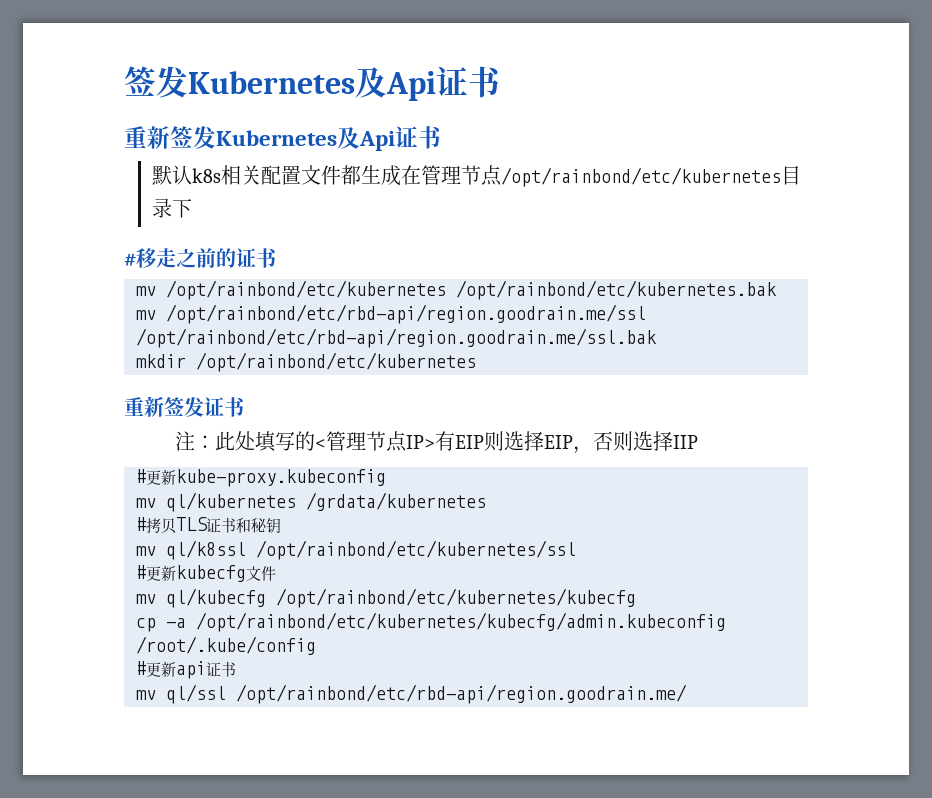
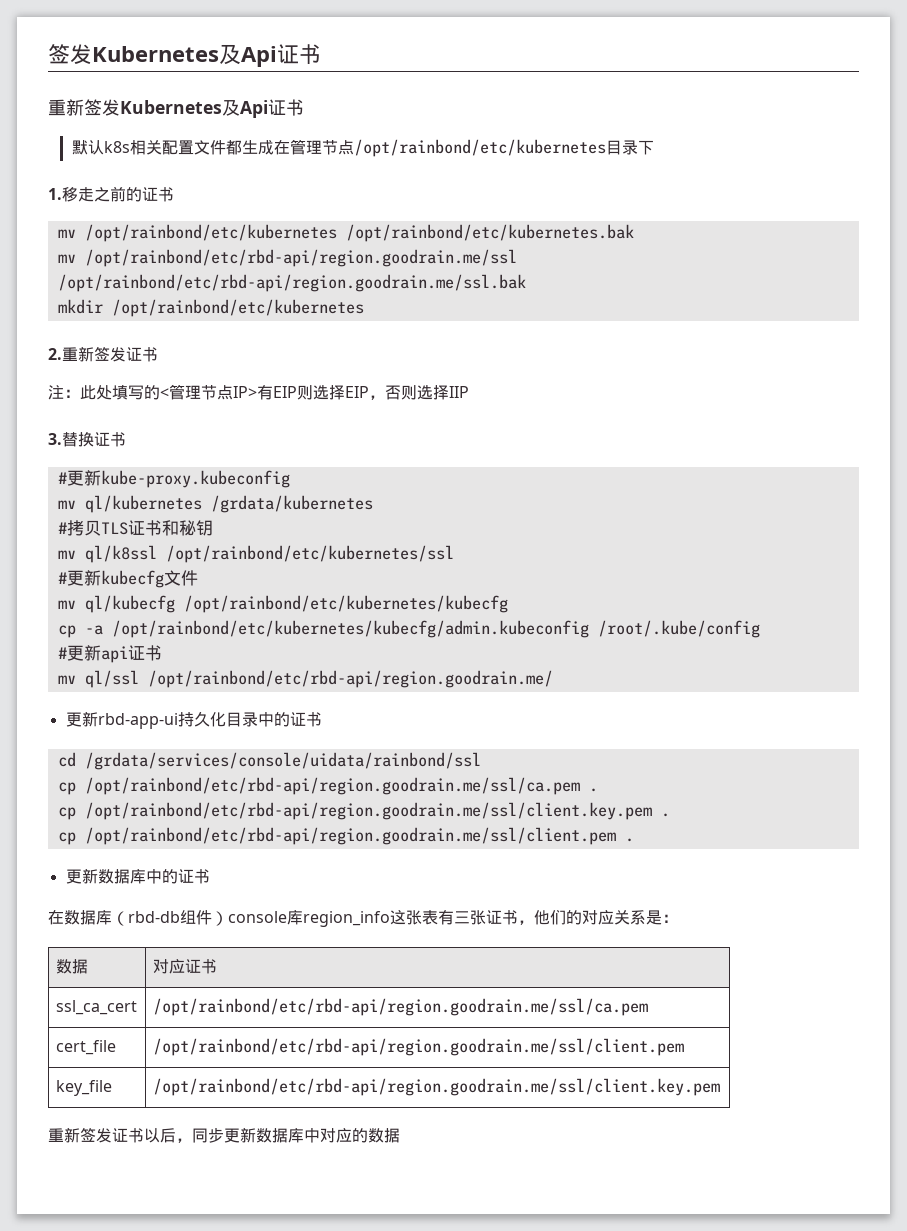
- #移走之前的证书
+ 1.移走之前的证书
- 重新签发证书
+ 2.重新签发证书
+ 3.替换证书
+ 更新rbd-app-ui持久化目录中的证书
+ cd /grdata/services/console/uidata/rainbond/ssl
+ cp /opt/rainbond/etc/rbd-api/region.goodrain.me/ssl/ca.pem .
+ cp /opt/rainbond/etc/rbd-api/region.goodrain.me/ssl/client.key.pem .
+ cp /opt/rainbond/etc/rbd-api/region.goodrain.me/ssl/client.pem .
+ 更新数据库中的证书
+ 在数据库（rbd-db组件）console库region_info这张表有三张证书，他们的对应关系是：
+ 数据 | 对应证书
+ ssl_ca_cert | /opt/rainbond/etc/rbd-api/region.goodrain.me/ssl/ca.pem
+ cert_file | /opt/rainbond/etc/rbd-api/region.goodrain.me/ssl/client.pem
+ key_file | /opt/rainbond/etc/rbd-api/region.goodrain.me/ssl/client.key.pem
+ 重新签发证书以后，同步更新数据库中对应的数据

